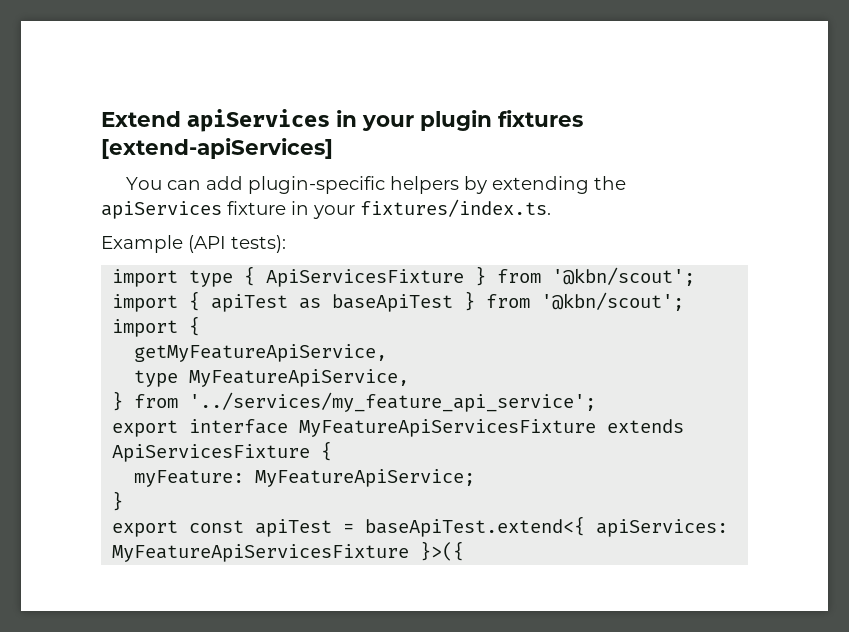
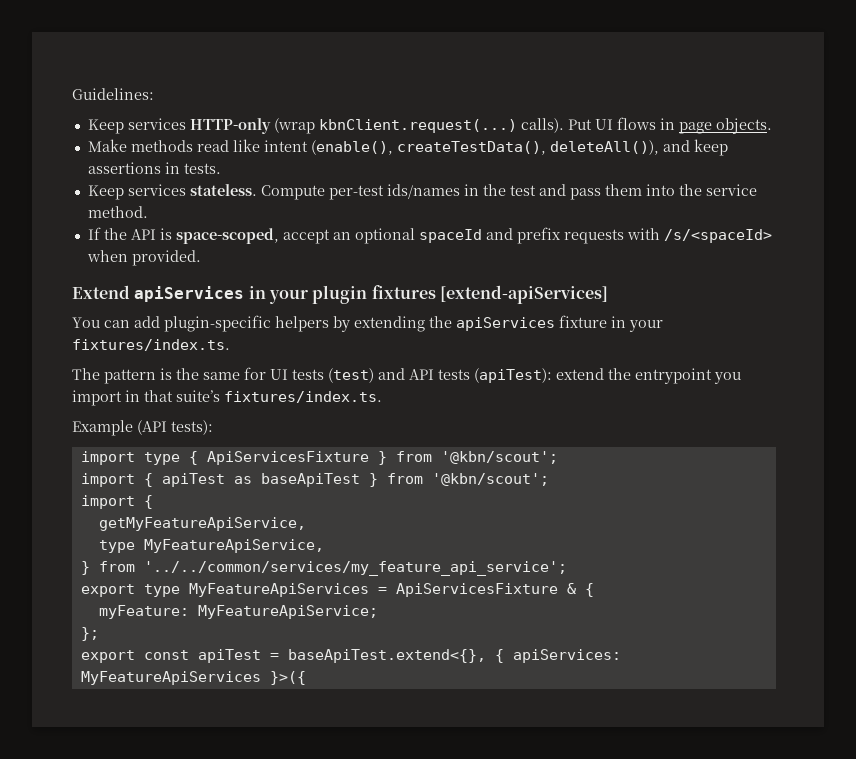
+ Guidelines:
+ Keep services HTTP-only (wrap kbnClient.request(...) calls). Put UI flows in page objects.
+ Make methods read like intent (enable(), createTestData(), deleteAll()), and keep assertions in tests.
+ Keep services stateless. Compute per-test ids/names in the test and pass them into the service method.
+ If the API is space-scoped, accept an optional spaceId and prefix requests with /s/<spaceId> when provided.
+ The pattern is the same for UI tests (test) and API tests (apiTest): extend the entrypoint you import in that suite’s fixtures/index.ts.
- } from '../services/my_feature_api_service';
- export interface MyFeatureApiServicesFixture extends ApiServicesFixture {
+ } from '../../common/services/my_feature_api_service';
+ export type MyFeatureApiServices = ApiServicesFixture & {
  myFeature: MyFeatureApiService;
- }
+ };
- export const apiTest = baseApiTest.extend<{ apiServices: MyFeatureApiServicesFixture }>({
+ export const apiTest = baseApiTest.extend<{}, { apiServices: MyFeatureApiServices }>({

